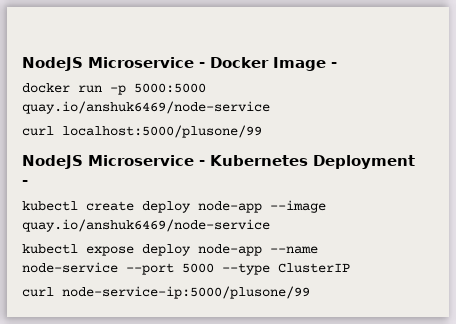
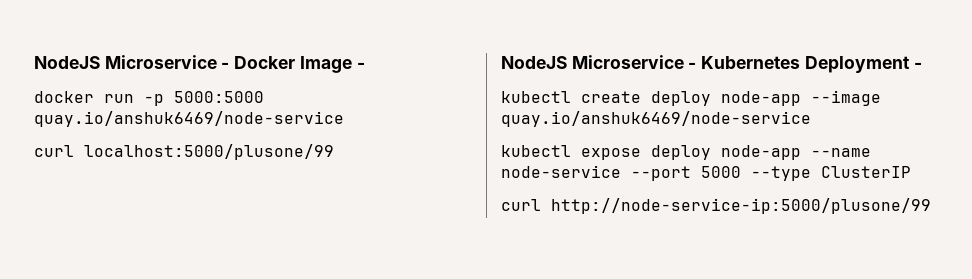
- curl node-service-ip:5000/plusone/99
+ curl http://node-service-ip:5000/plusone/99

